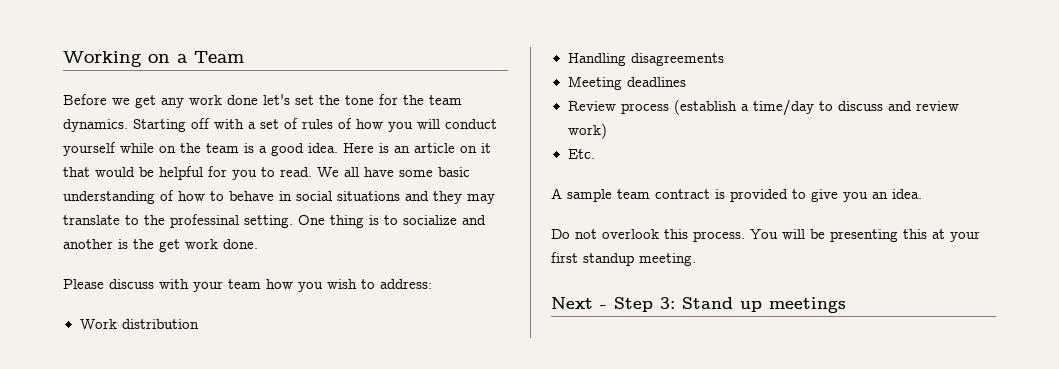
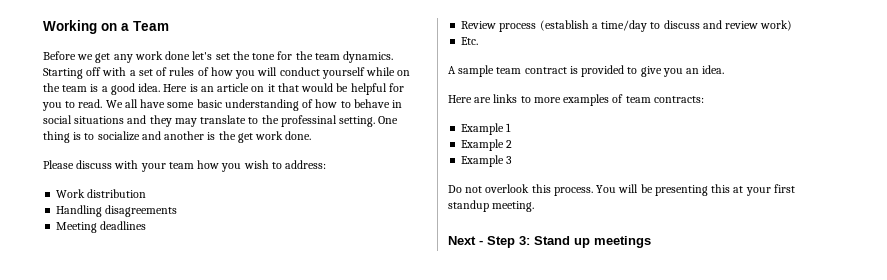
+ Here are links to more examples of team contracts:
+ Example 1
+ Example 2
+ Example 3

